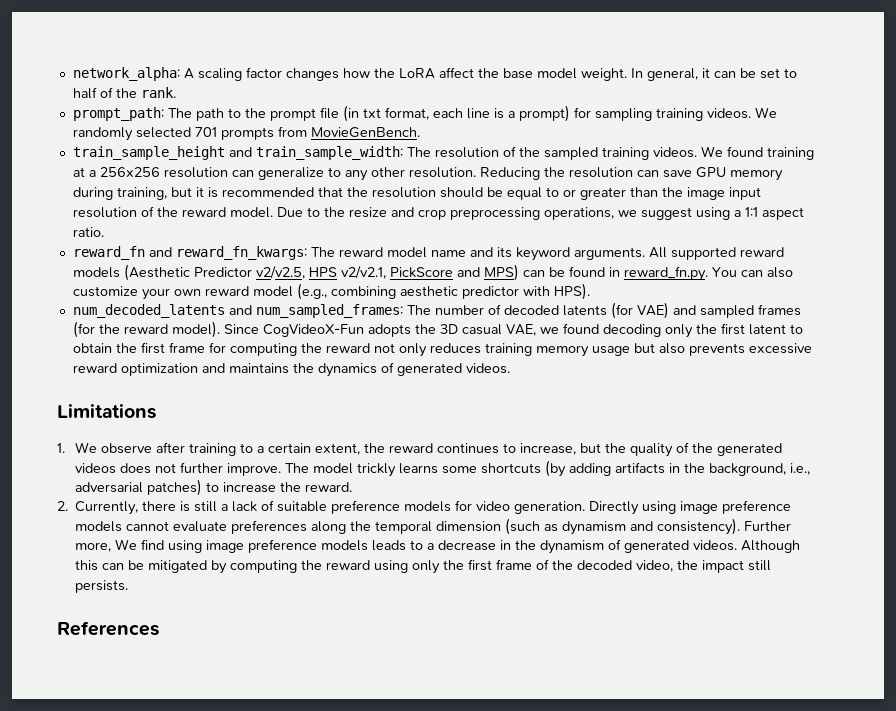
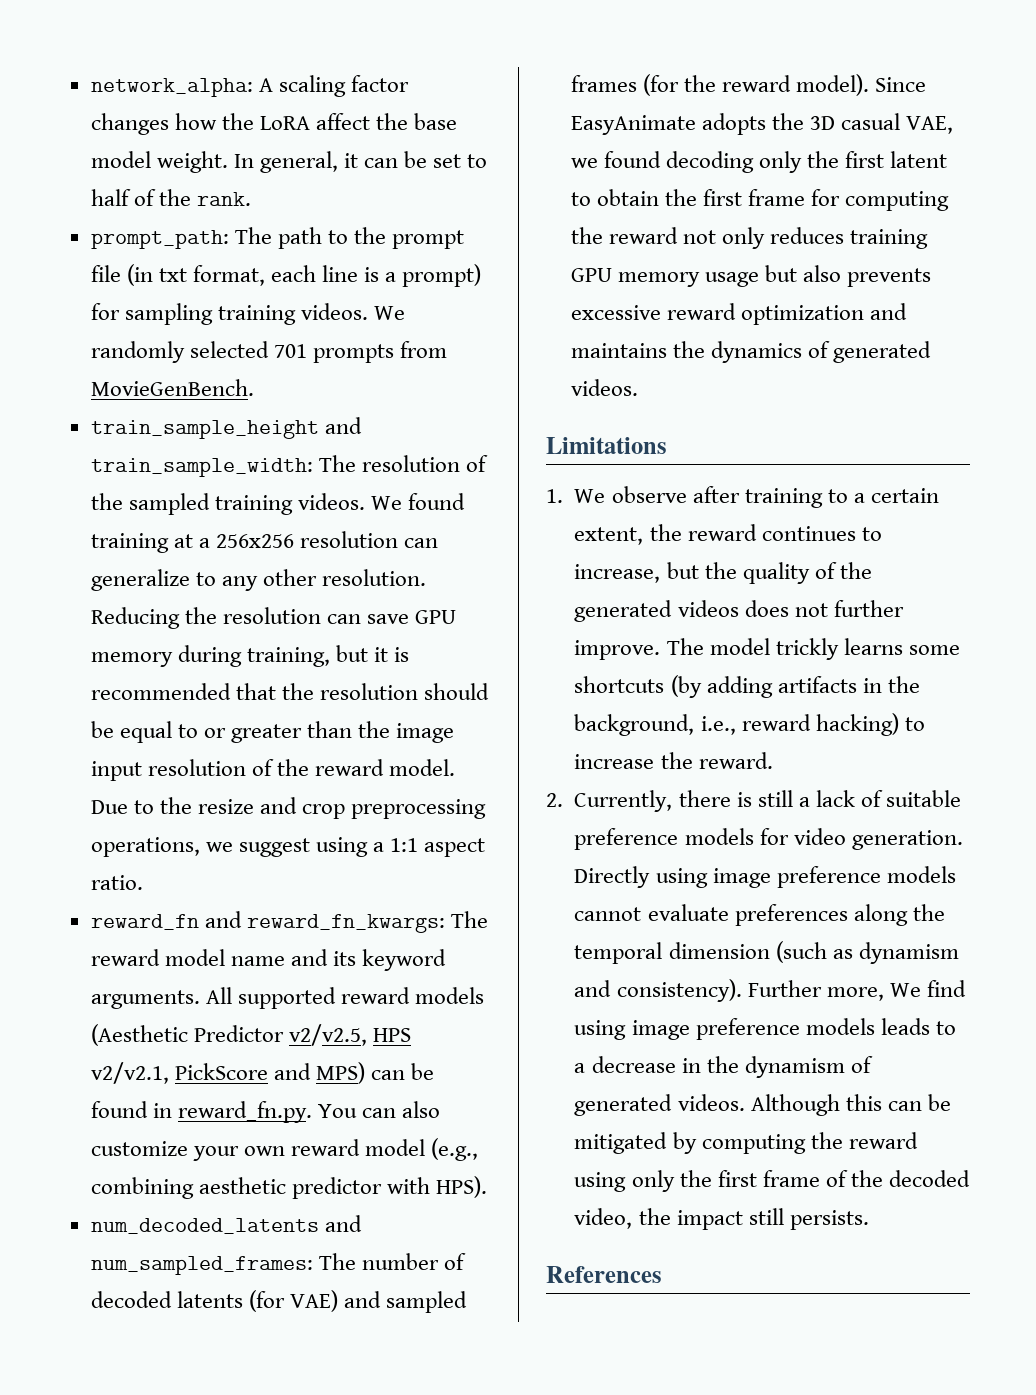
- Since CogVideoX-Fun adopts the 3D casual VAE, we found decoding only the first latent to obtain the first frame for computing the reward not only reduces training memory usage but also prevents excessive reward optimization and maintains the dynamics of generated videos.
+ Since EasyAnimate adopts the 3D casual VAE, we found decoding only the first latent to obtain the first frame for computing the reward not only reduces training GPU memory usage but also prevents excessive reward optimization and maintains the dynamics of generated videos.
- The model trickly learns some shortcuts (by adding artifacts in the background, i.e., adversarial patches) to increase the reward.
+ The model trickly learns some shortcuts (by adding artifacts in the background, i.e., reward hacking) to increase the reward.

